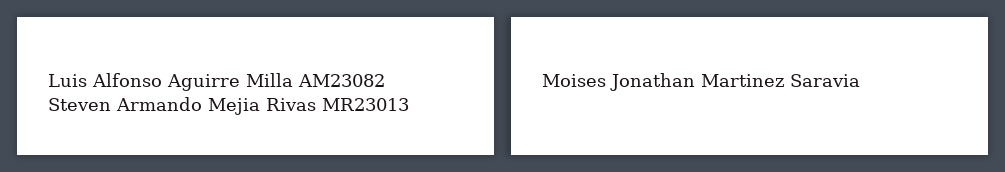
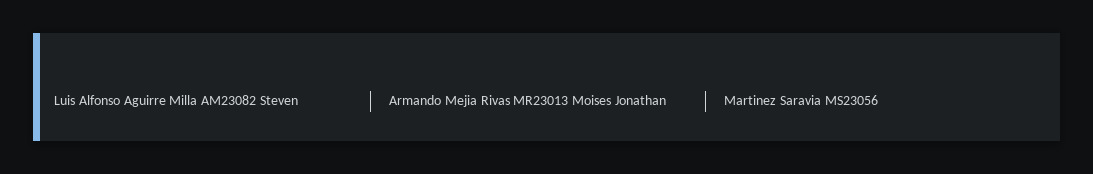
- Luis Alfonso Aguirre Milla AM23082 Steven Armando Mejia Rivas MR23013 Moises Jonathan Martinez Saravia
+ Luis Alfonso Aguirre Milla AM23082 Steven Armando Mejia Rivas MR23013 Moises Jonathan Martinez Saravia MS23056

